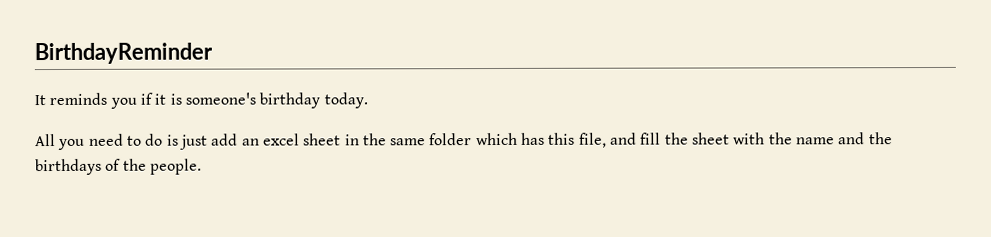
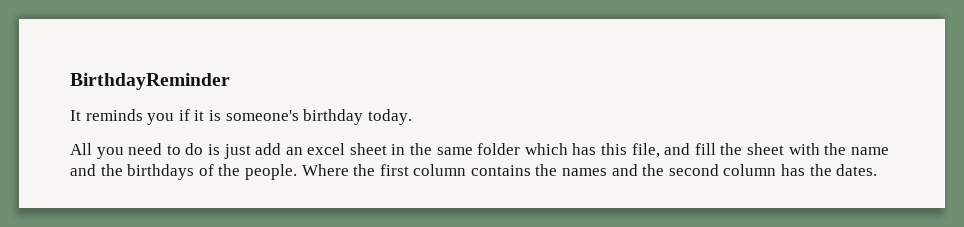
+ Where the first column contains the names and the second column has the dates.

